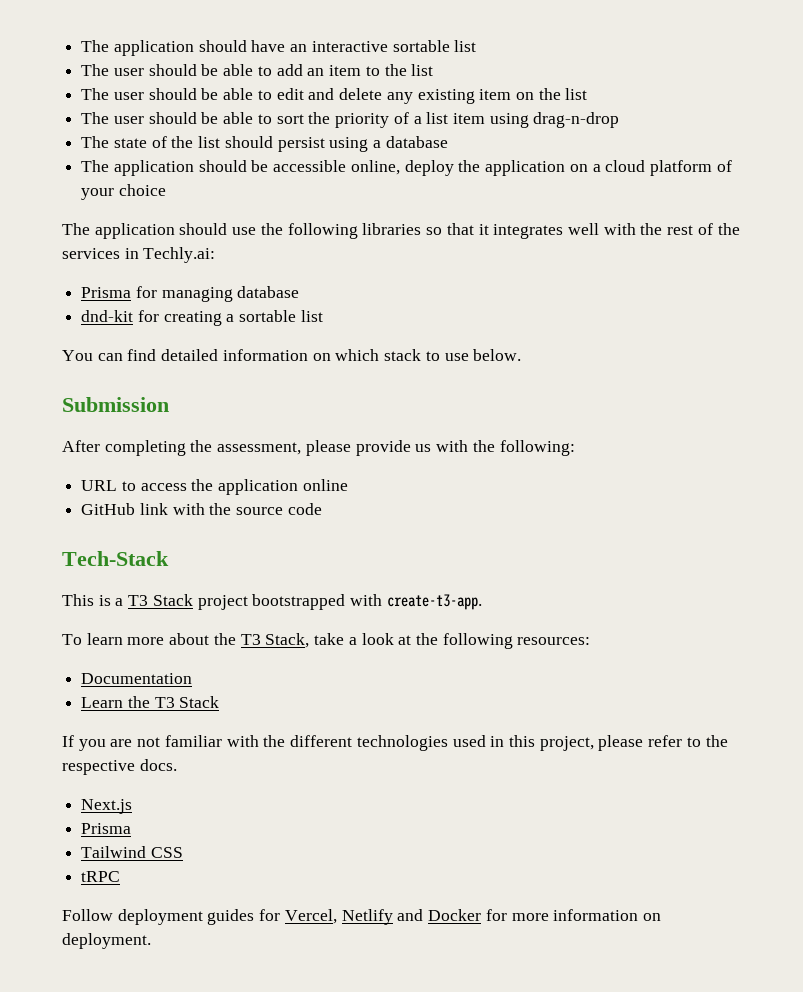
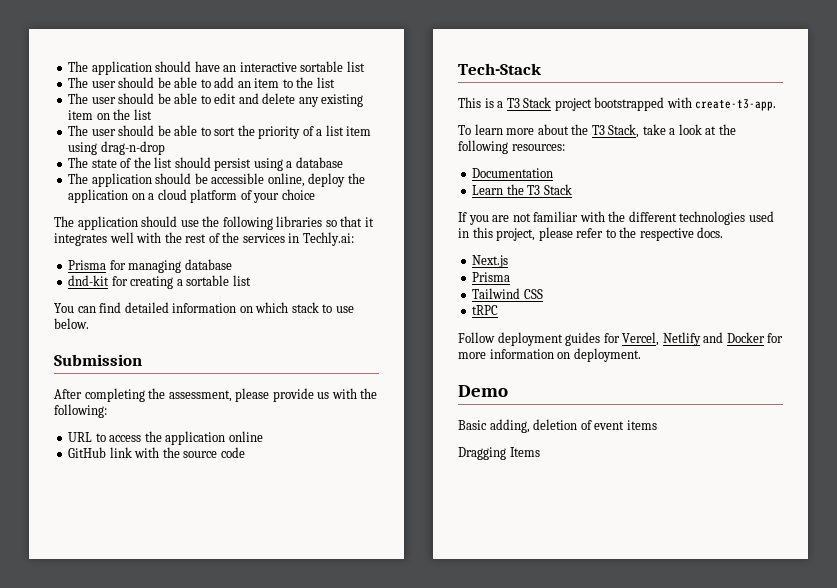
+ Demo
+ Basic adding, deletion of event items
+ Dragging Items

